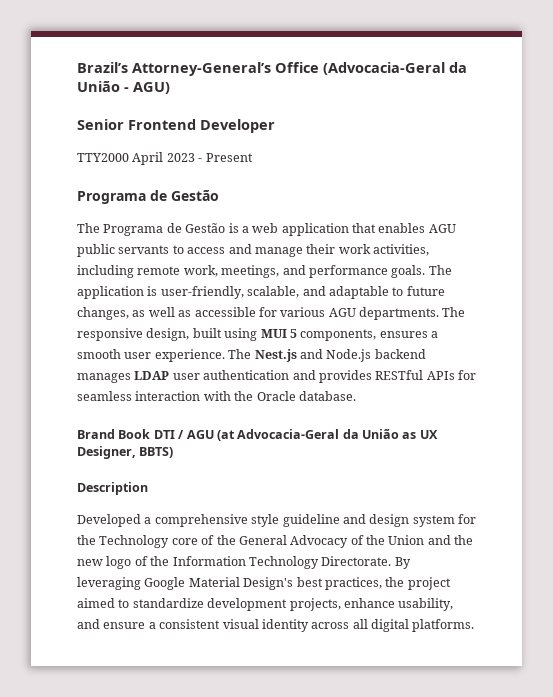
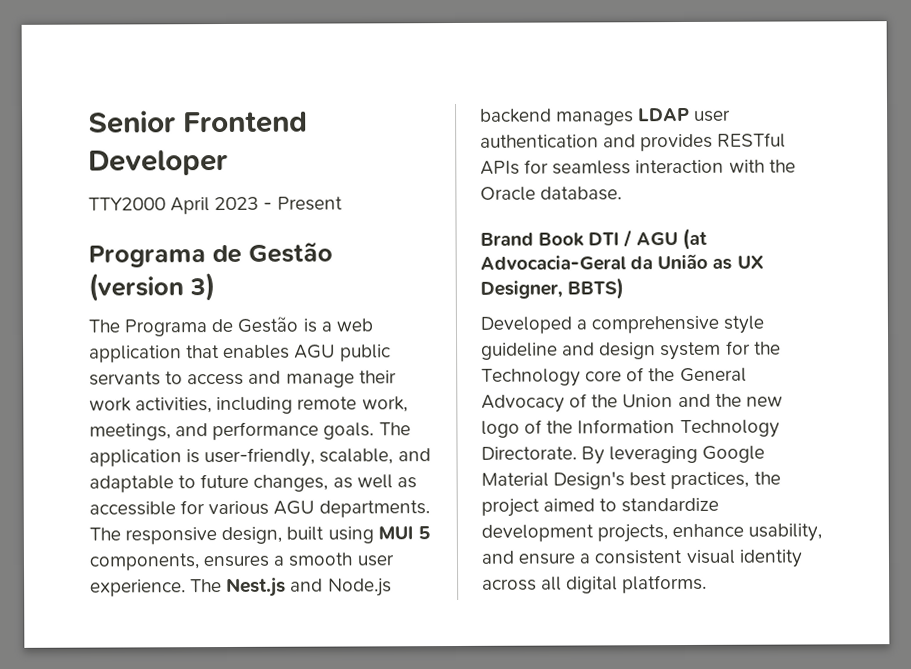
- Brazil’s Attorney-General’s Office (Advocacia-Geral da União - AGU)
  TTY2000 April 2023 - Present
- Programa de Gestão
+ Programa de Gestão (version 3)
- Description

